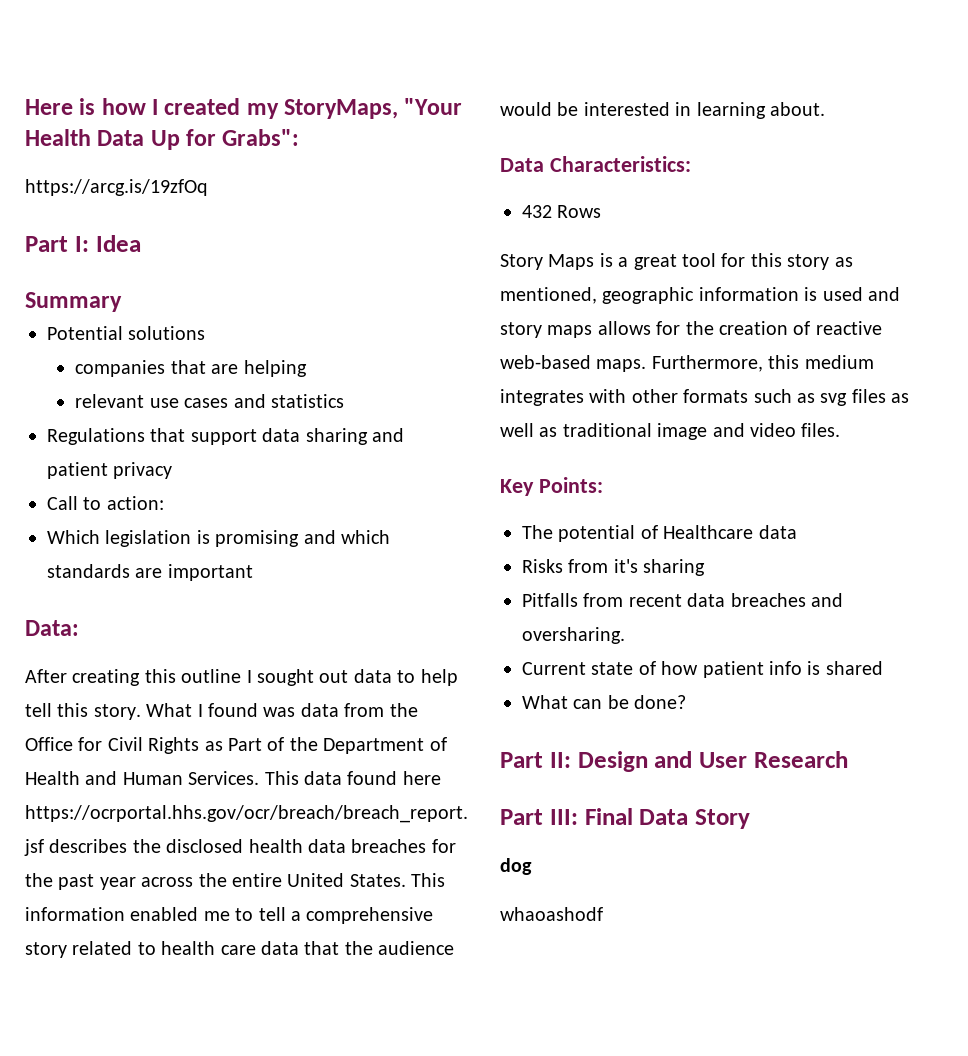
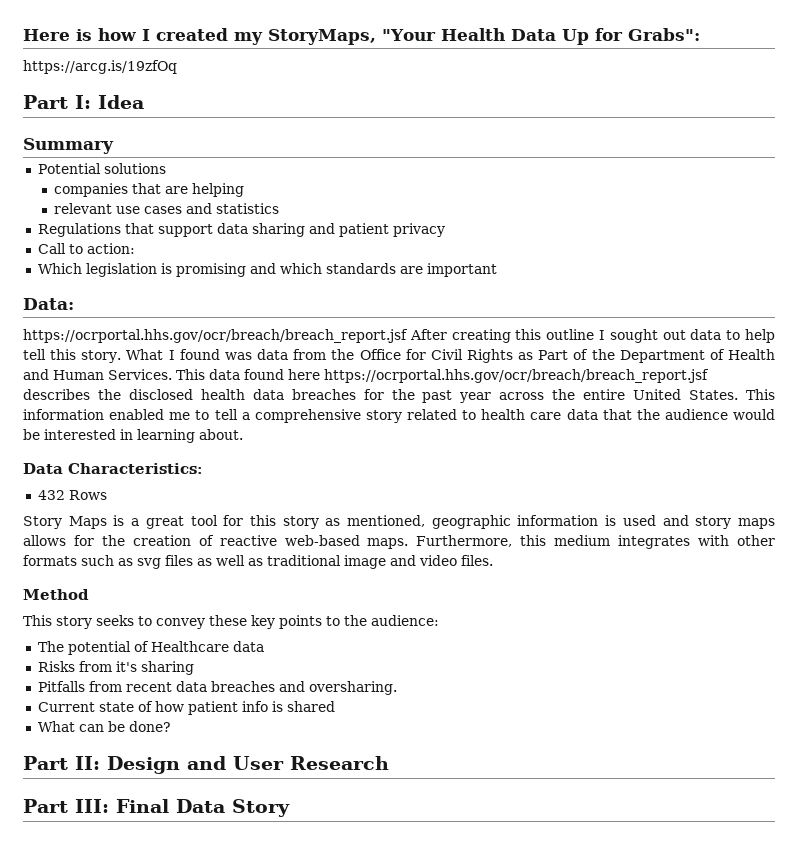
- After creating this outline I sought out data to help tell this story.
+ https://ocrportal.hhs.gov/ocr/breach/breach_report.jsf After creating this outline I sought out data to help tell this story.
- Key Points:
+ Method
+ This story seeks to convey these key points to the audience:
- dog
- whaoashodf

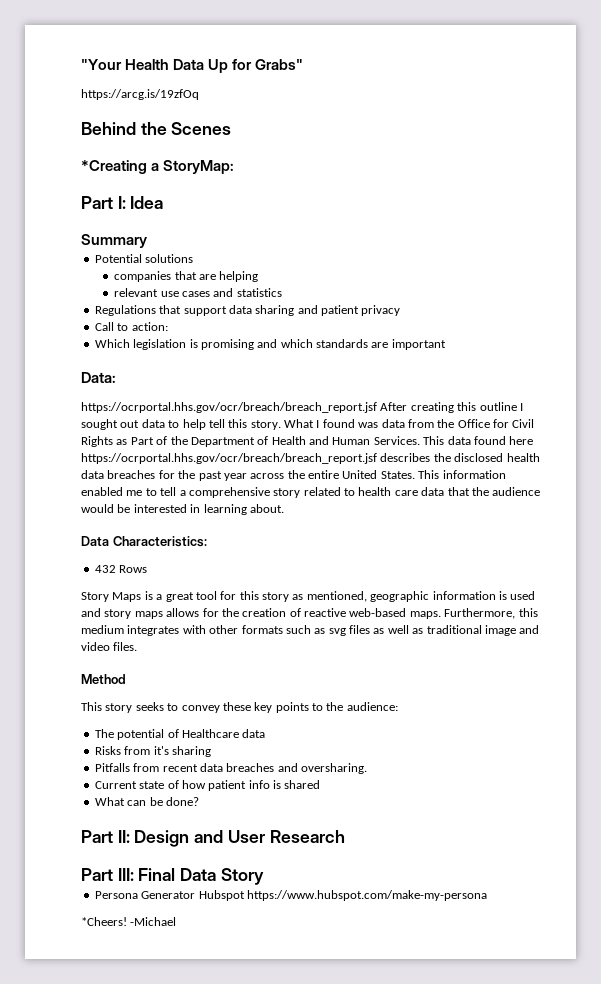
- Here is how I created my StoryMaps, "Your Health Data Up for Grabs":
+ "Your Health Data Up for Grabs"
+ Behind the Scenes
+ *Creating a StoryMap:
+ Persona Generator Hubspot https://www.hubspot.com/make-my-persona
+ *Cheers! -Michael

